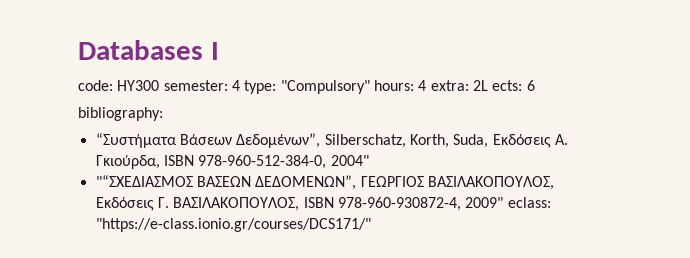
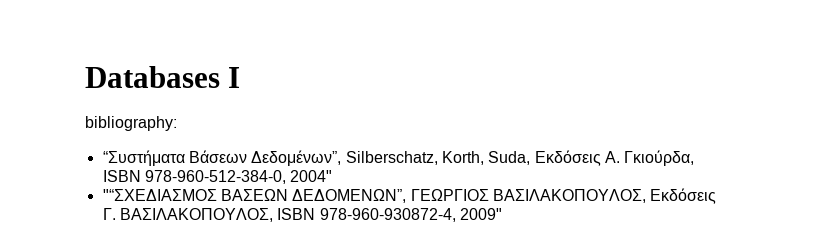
- code: ΗΥ300 semester: 4 type: "Compulsory" hours: 4 extra: 2L ects: 6
- "“ΣΧΕΔΙΑΣΜΟΣ ΒΑΣΕΩΝ ΔΕΔΟΜΕΝΩΝ”, ΓΕΩΡΓΙΟΣ ΒΑΣΙΛΑΚΟΠΟΥΛΟΣ, Εκδόσεις Γ. ΒΑΣΙΛΑΚΟΠΟΥΛΟΣ, ISBN 978-960-930872-4, 2009" eclass: "https://e-class.ionio.gr/courses/DCS171/"
+ "“ΣΧΕΔΙΑΣΜΟΣ ΒΑΣΕΩΝ ΔΕΔΟΜΕΝΩΝ”, ΓΕΩΡΓΙΟΣ ΒΑΣΙΛΑΚΟΠΟΥΛΟΣ, Εκδόσεις Γ. ΒΑΣΙΛΑΚΟΠΟΥΛΟΣ, ISBN 978-960-930872-4, 2009"

